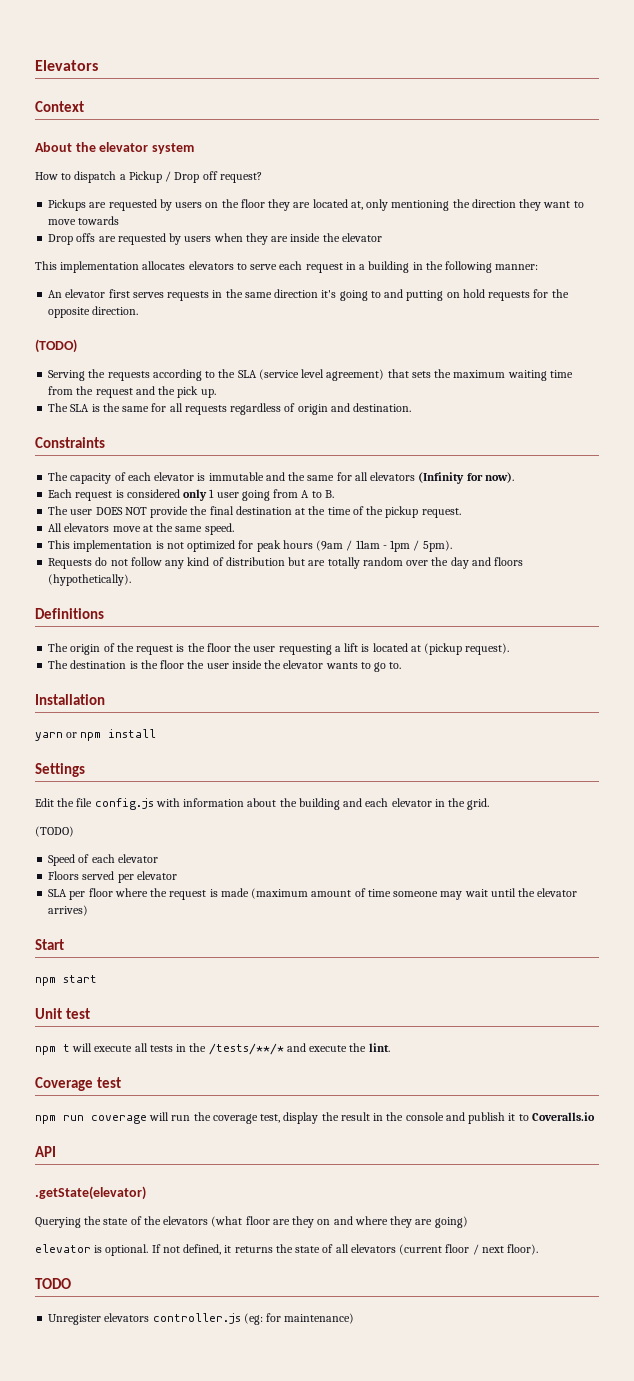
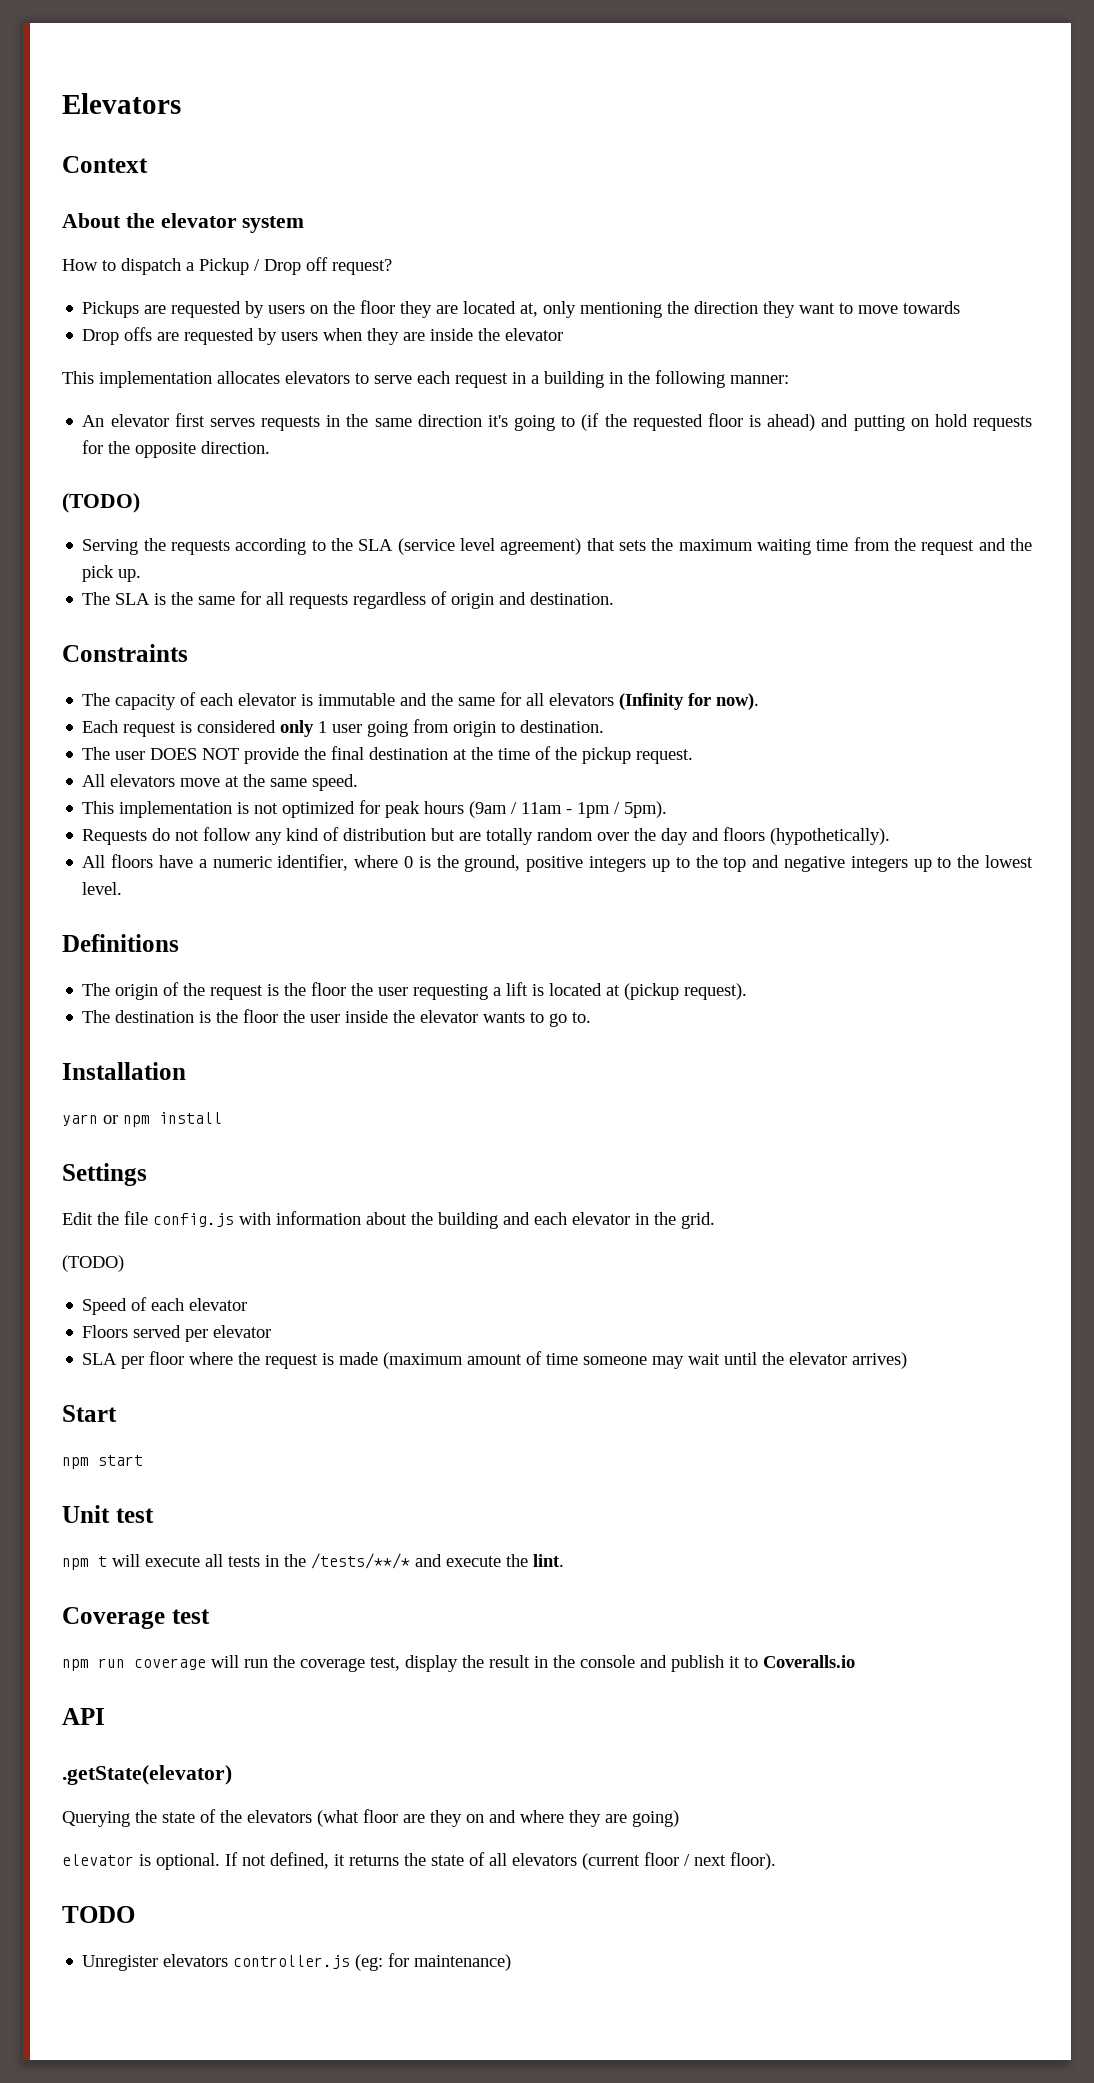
- An elevator first serves requests in the same direction it's going to and putting on hold requests for the opposite direction.
+ An elevator first serves requests in the same direction it's going to (if the requested floor is ahead) and putting on hold requests for the opposite direction.
- Each request is considered only 1 user going from A to B.
+ Each request is considered only 1 user going from origin to destination.
+ All floors have a numeric identifier, where 0 is the ground, positive integers up to the top and negative integers up to the lowest level.

